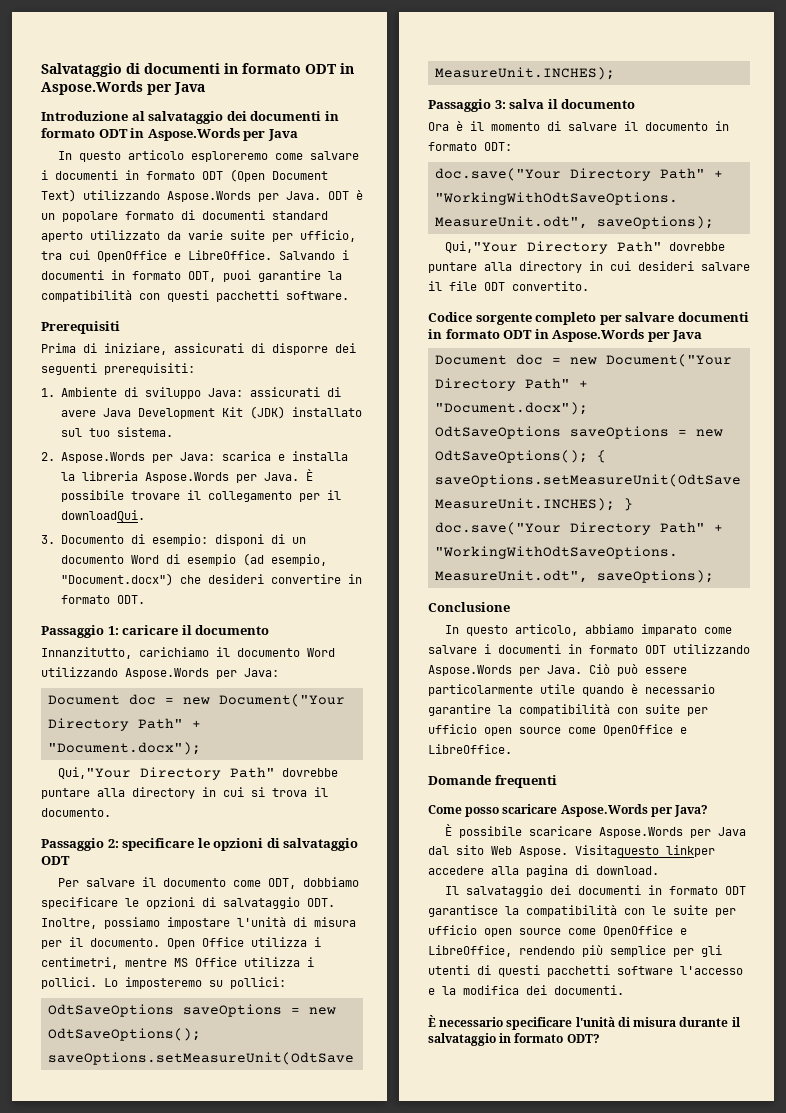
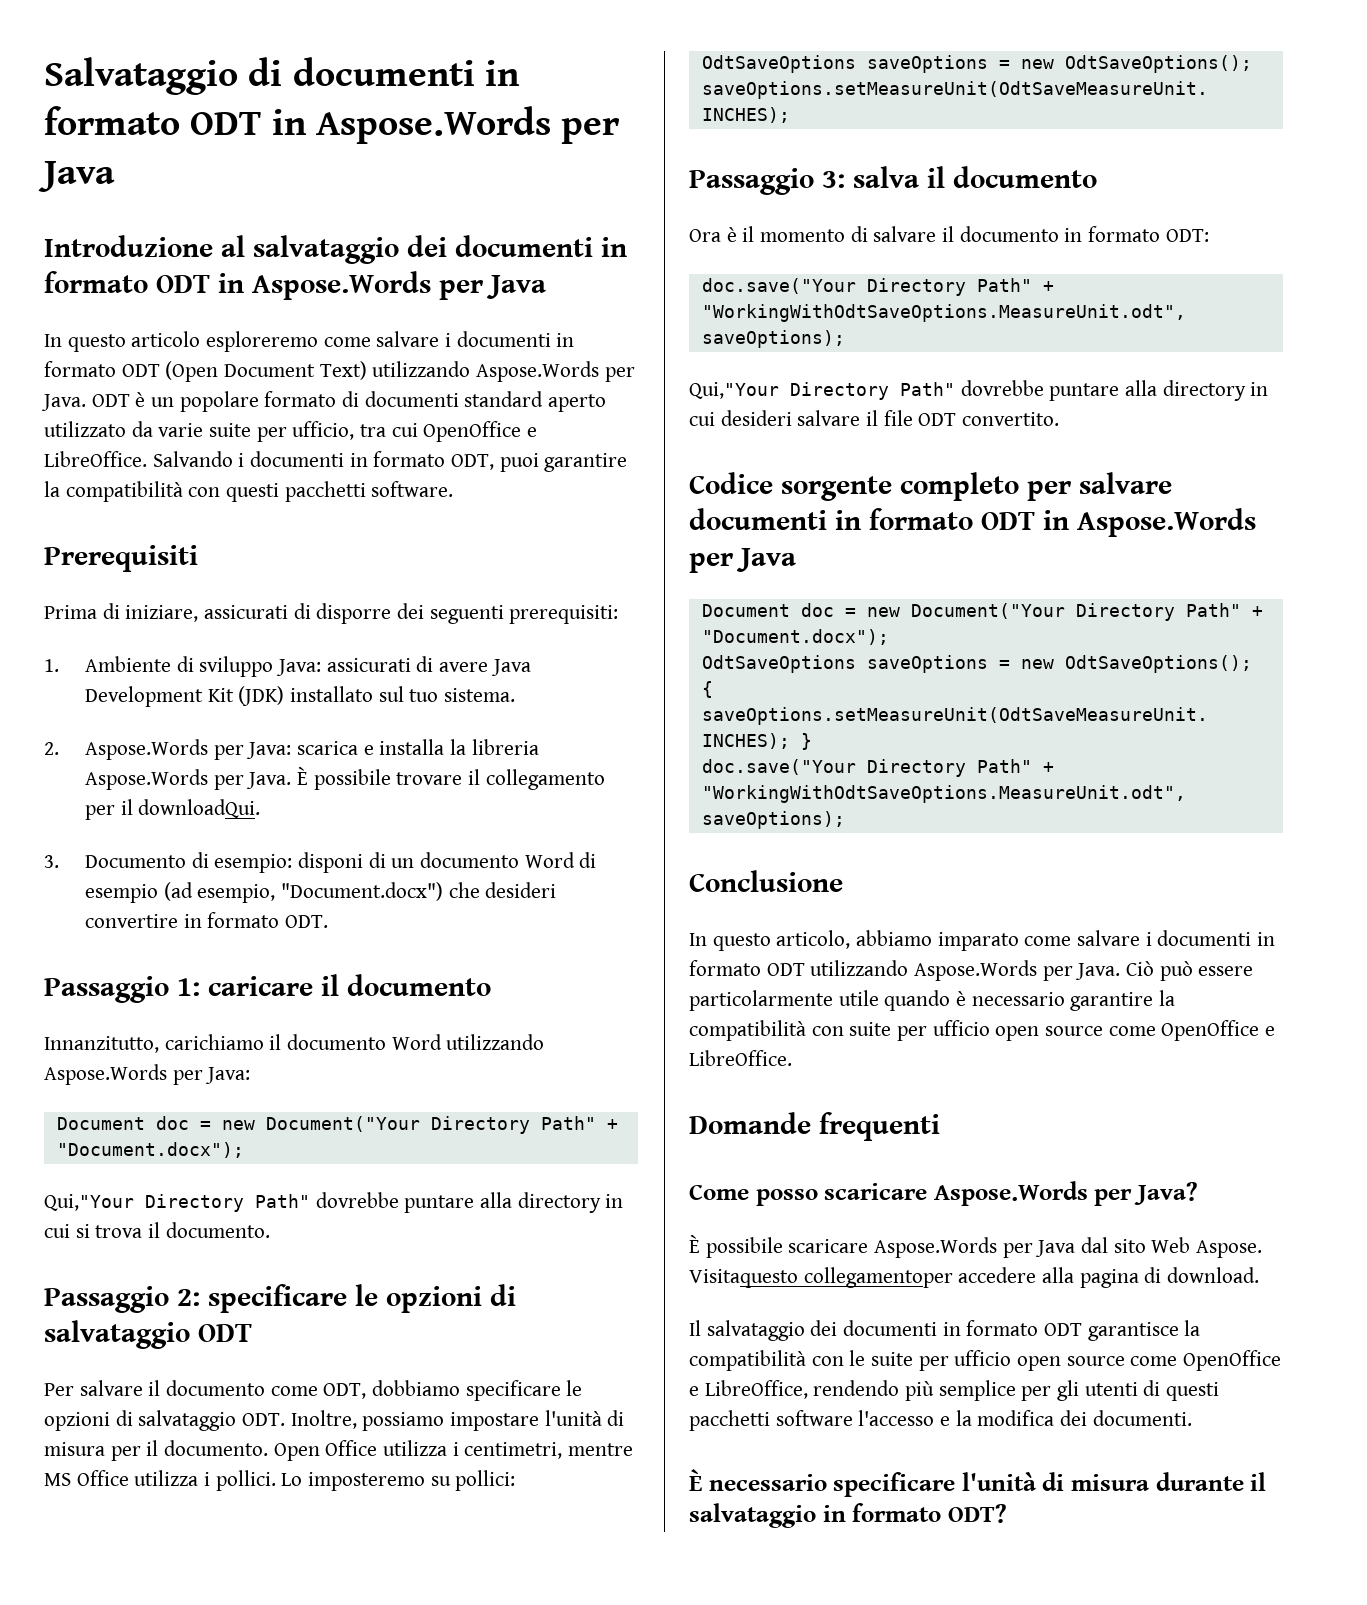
- Visitaquesto linkper accedere alla pagina di download.
+ Visitaquesto collegamentoper accedere alla pagina di download.

